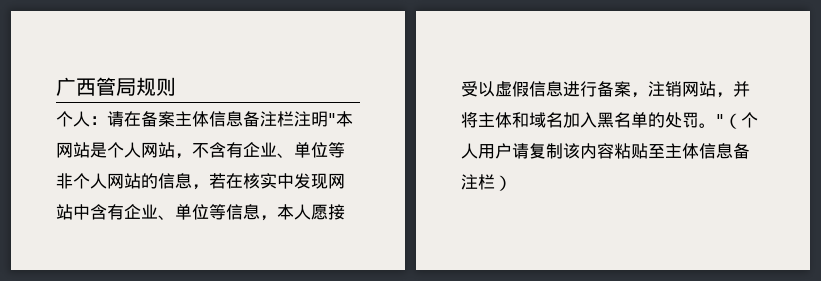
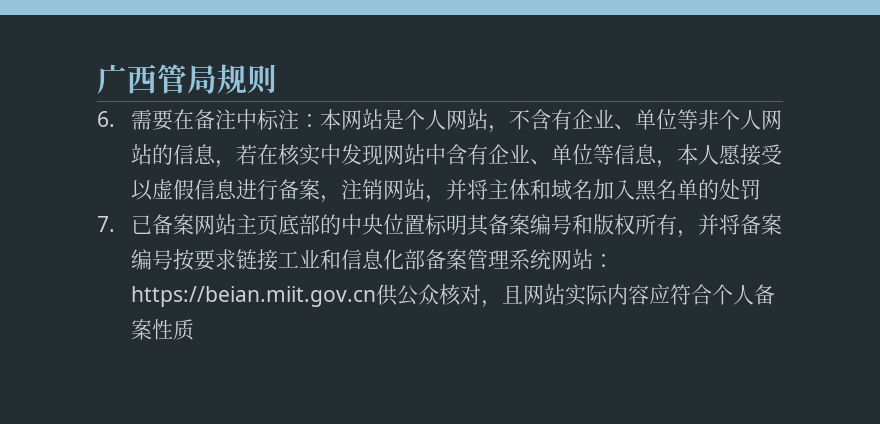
- 个人：请在备案主体信息备注栏注明"本网站是个人网站，不含有企业、单位等非个人网站的信息，若在核实中发现网站中含有企业、单位等信息，本人愿接受以虚假信息进行备案，注销网站，并将主体和域名加入黑名单的处罚。"（个人用户请复制该内容粘贴至主体信息备注栏）
+ 6.需要在备注中标注：本网站是个人网站，不含有企业、单位等非个人网站的信息，若在核实中发现网站中含有企业、单位等信息，本人愿接受以虚假信息进行备案，注销网站，并将主体和域名加入黑名单的处罚
+ 7.已备案网站主页底部的中央位置标明其备案编号和版权所有，并将备案编号按要求链接工业和信息化部备案管理系统网站：https://beian.miit.gov.cn供公众核对，且网站实际内容应符合个人备案性质

